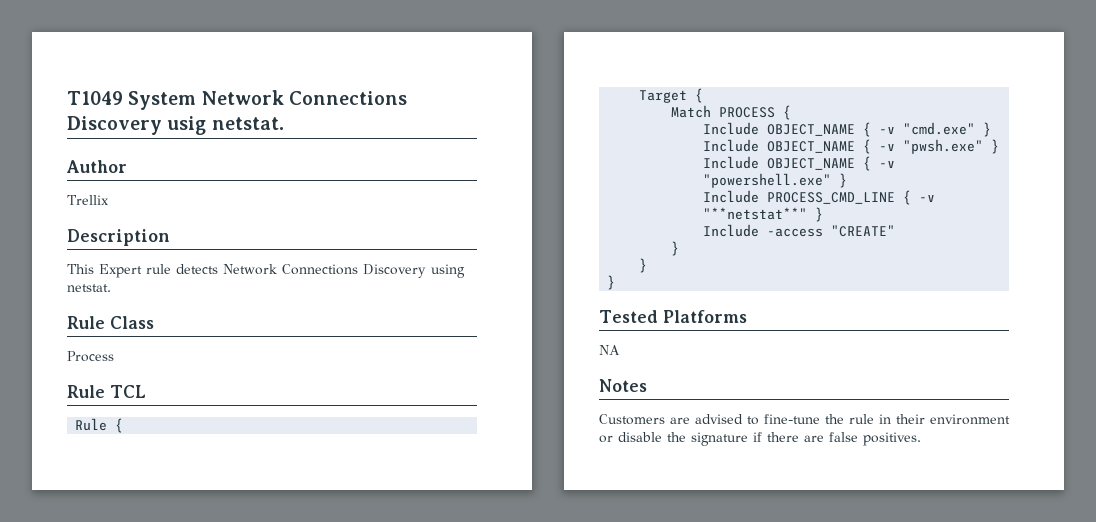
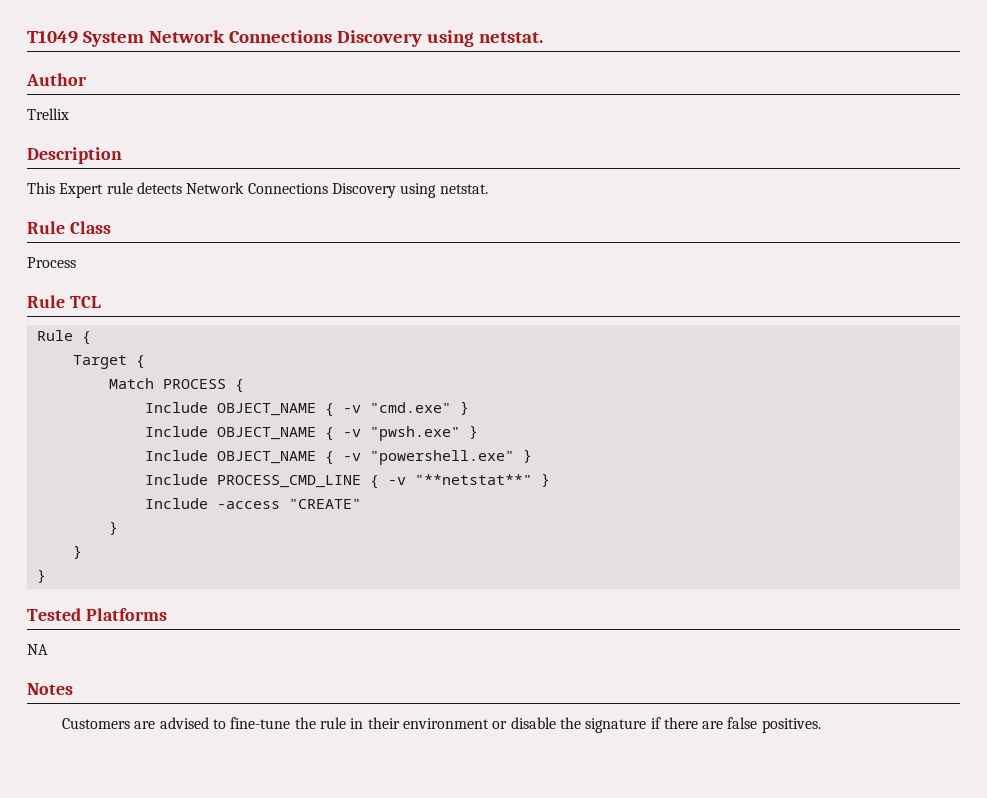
- T1049 System Network Connections Discovery usig netstat.
+ T1049 System Network Connections Discovery using netstat.

